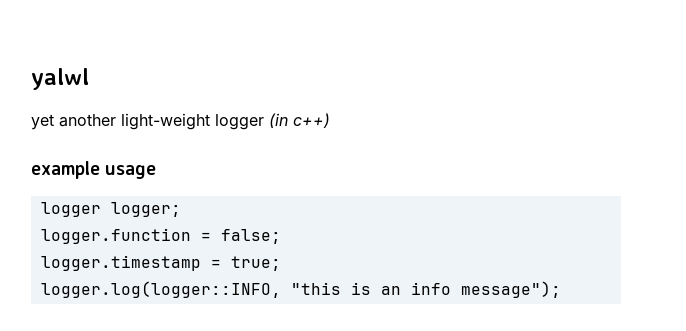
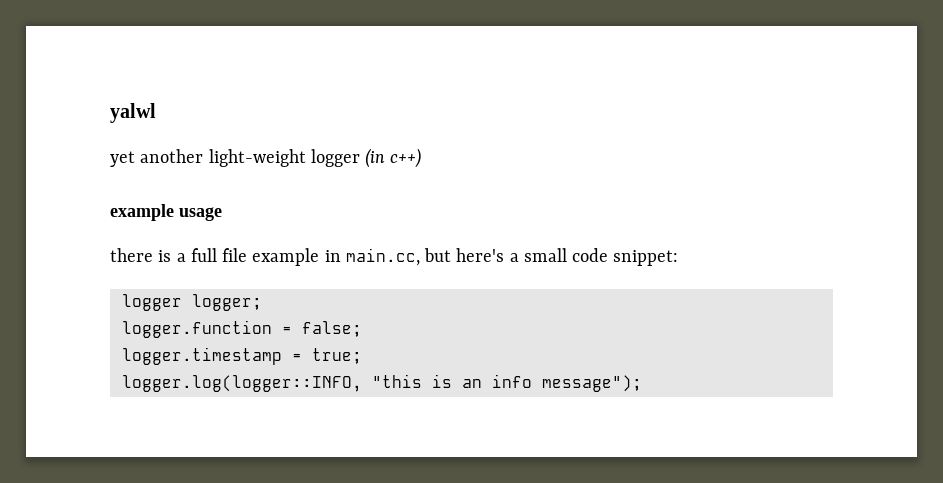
+ there is a full file example in main.cc, but here's a small code snippet:

